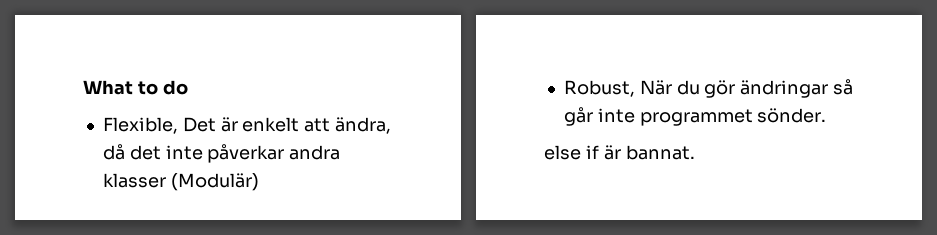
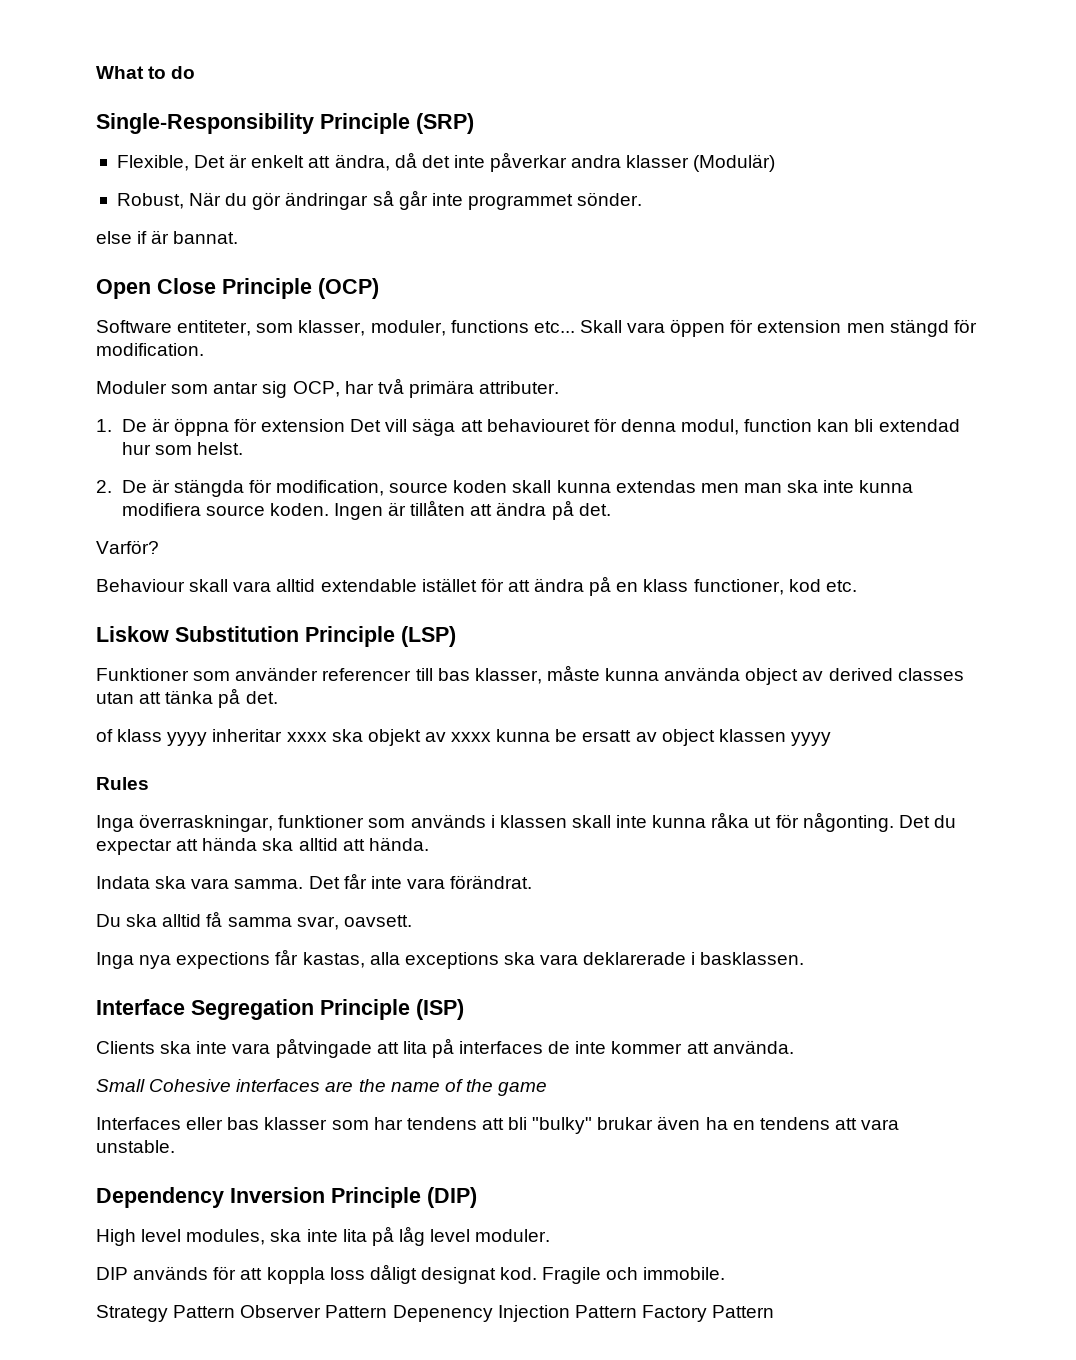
+ Single-Responsibility Principle (SRP)
+ Open Close Principle (OCP)
+ Software entiteter, som klasser, moduler, functions etc... Skall vara öppen för extension men stängd för modification.
+ Moduler som antar sig OCP, har två primära attributer.
+ 1. De är öppna för extension Det vill säga att behaviouret för denna modul, function kan bli extendad hur som helst.
+ 2. De är stängda för modification, source koden skall kunna extendas men man ska inte kunna modifiera source koden. Ingen är tillåten att ändra på det.
+ Varför?
+ Behaviour skall vara alltid extendable istället för att ändra på en klass functioner, kod etc.
+ Liskow Substitution Principle (LSP)
+ Funktioner som använder referencer till bas klasser, måste kunna använda object av derived classes utan att tänka på det.
+ of klass yyyy inheritar xxxx ska objekt av xxxx kunna be ersatt av object klassen yyyy
+ Rules
+ Inga överraskningar, funktioner som används i klassen skall inte kunna råka ut för någonting. Det du expectar att hända ska alltid att hända.
+ Indata ska vara samma. Det får inte vara förändrat.
+ Du ska alltid få samma svar, oavsett.
+ Inga nya expections får kastas, alla exceptions ska vara deklarerade i basklassen.
+ Interface Segregation Principle (ISP)
+ Clients ska inte vara påtvingade att lita på interfaces de inte kommer att använda.
+ Small Cohesive interfaces are the name of the game
+ Interfaces eller bas klasser som har tendens att bli "bulky" brukar även ha en tendens att vara unstable.
+ Dependency Inversion Principle (DIP)
+ High level modules, ska inte lita på låg level moduler.
+ DIP används för att koppla loss dåligt designat kod. Fragile och immobile.
+ Strategy Pattern Observer Pattern Depenency Injection Pattern Factory Pattern

